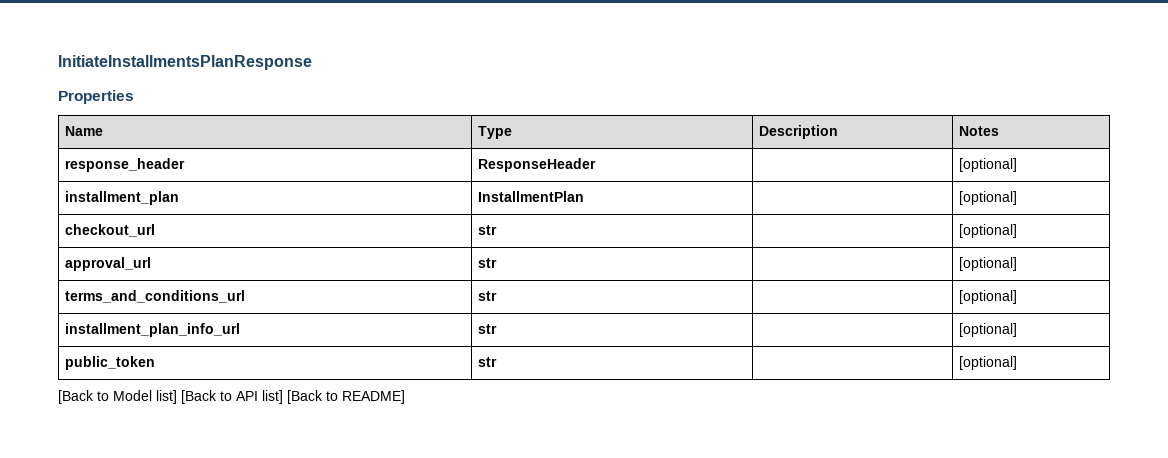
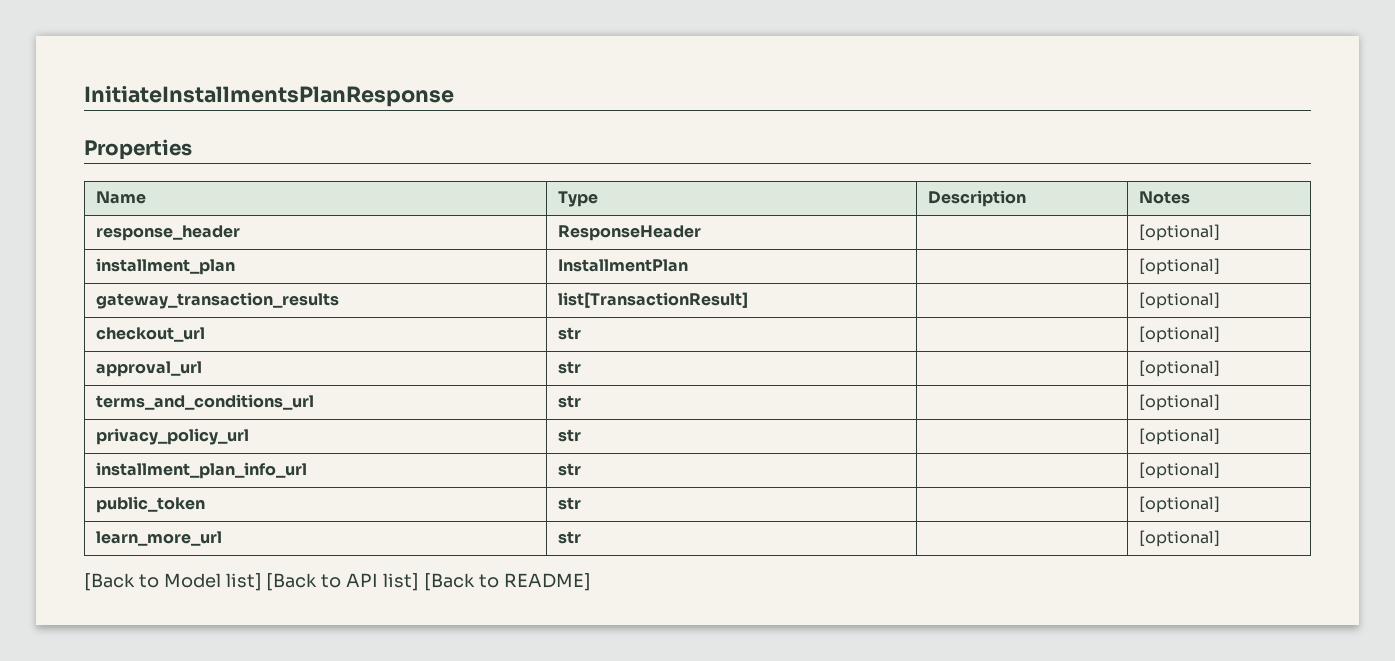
+ gateway_transaction_results | list[TransactionResult] | | [optional]
+ privacy_policy_url | str | | [optional]
+ learn_more_url | str | | [optional]

